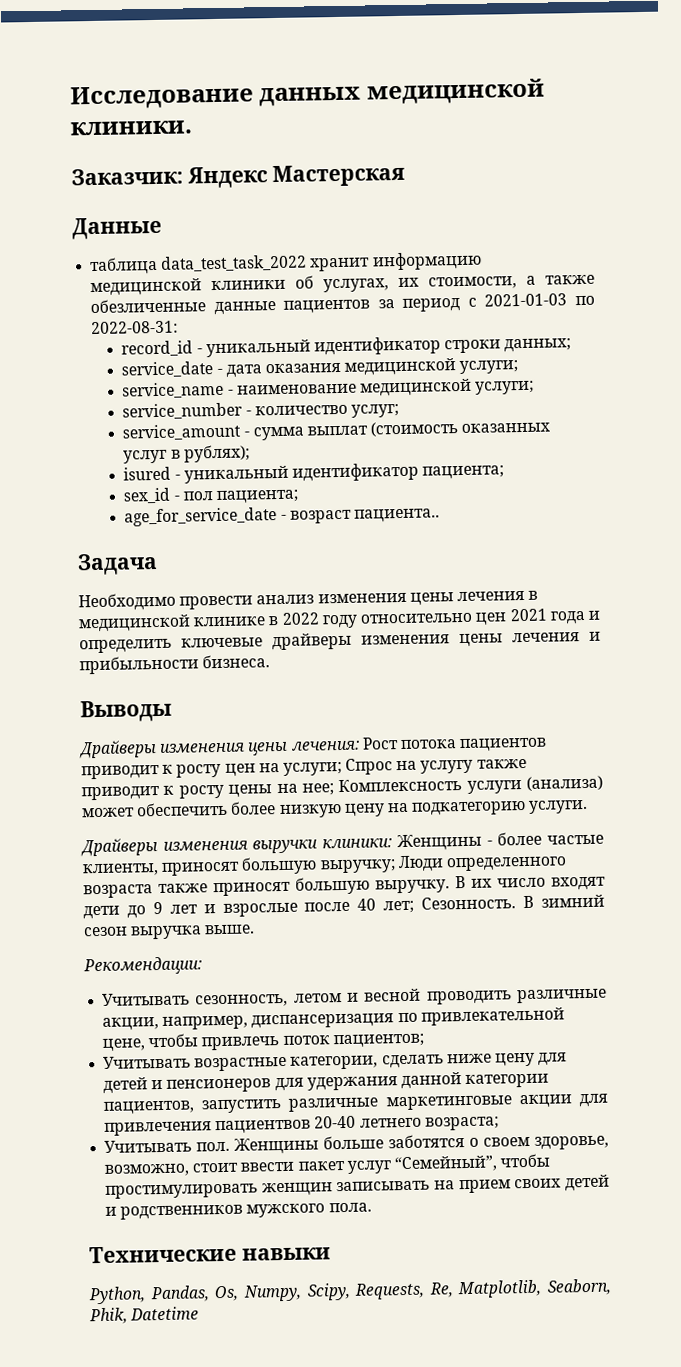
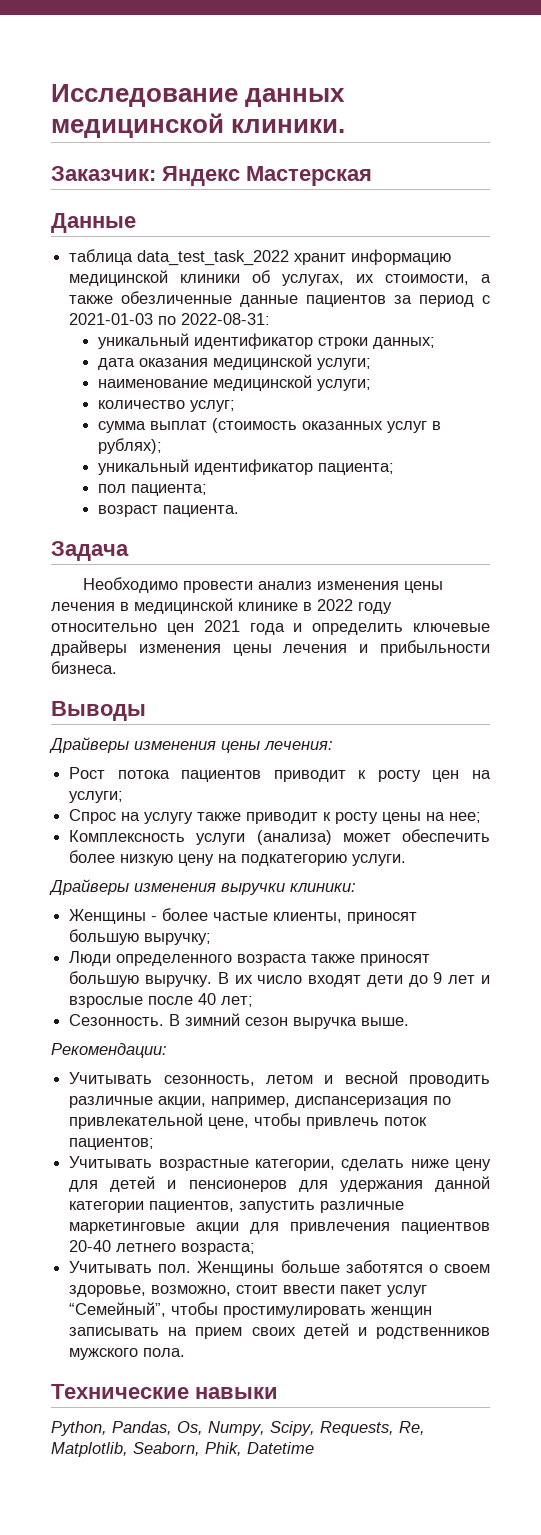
- record_id - уникальный идентификатор строки данных;
+ уникальный идентификатор строки данных;
- service_date - дата оказания медицинской услуги;
+ дата оказания медицинской услуги;
- service_name - наименование медицинской услуги;
+ наименование медицинской услуги;
- service_number - количество услуг;
+ количество услуг;
- service_amount - сумма выплат (стоимость оказанных услуг в рублях);
+ сумма выплат (стоимость оказанных услуг в рублях);
- isured - уникальный идентификатор пациента;
+ уникальный идентификатор пациента;
- sex_id - пол пациента;
+ пол пациента;
- age_for_service_date - возраст пациента..
+ возраст пациента.
- Драйверы изменения цены лечения: Рост потока пациентов приводит к росту цен на услуги; Спрос на услугу также приводит к росту цены на нее; Комплексность услуги (анализа) может обеспечить более низкую цену на подкатегорию услуги.
+ Драйверы изменения цены лечения:
+ Рост потока пациентов приводит к росту цен на услуги;
+ Спрос на услугу также приводит к росту цены на нее;
+ Комплексность услуги (анализа) может обеспечить более низкую цену на подкатегорию услуги.
- Драйверы изменения выручки клиники: Женщины - более частые клиенты, приносят большую выручку; Люди определенного возраста также приносят большую выручку.
+ Драйверы изменения выручки клиники:
+ Женщины - более частые клиенты, приносят большую выручку;
+ Люди определенного возраста также приносят большую выручку.
- В их число входят дети до 9 лет и взрослые после 40 лет; Сезонность.
+ В их число входят дети до 9 лет и взрослые после 40 лет;
+ Сезонность.

